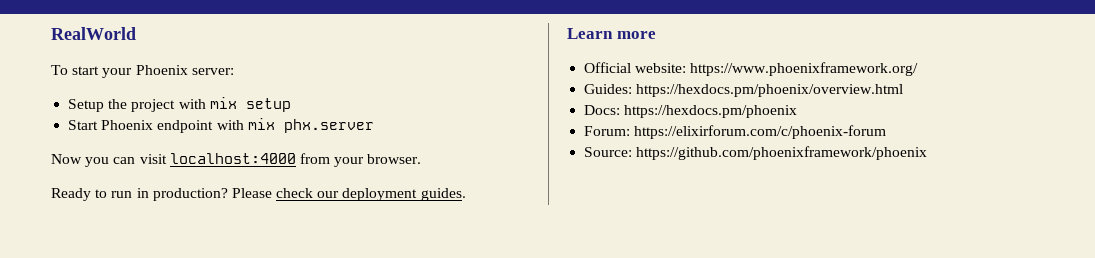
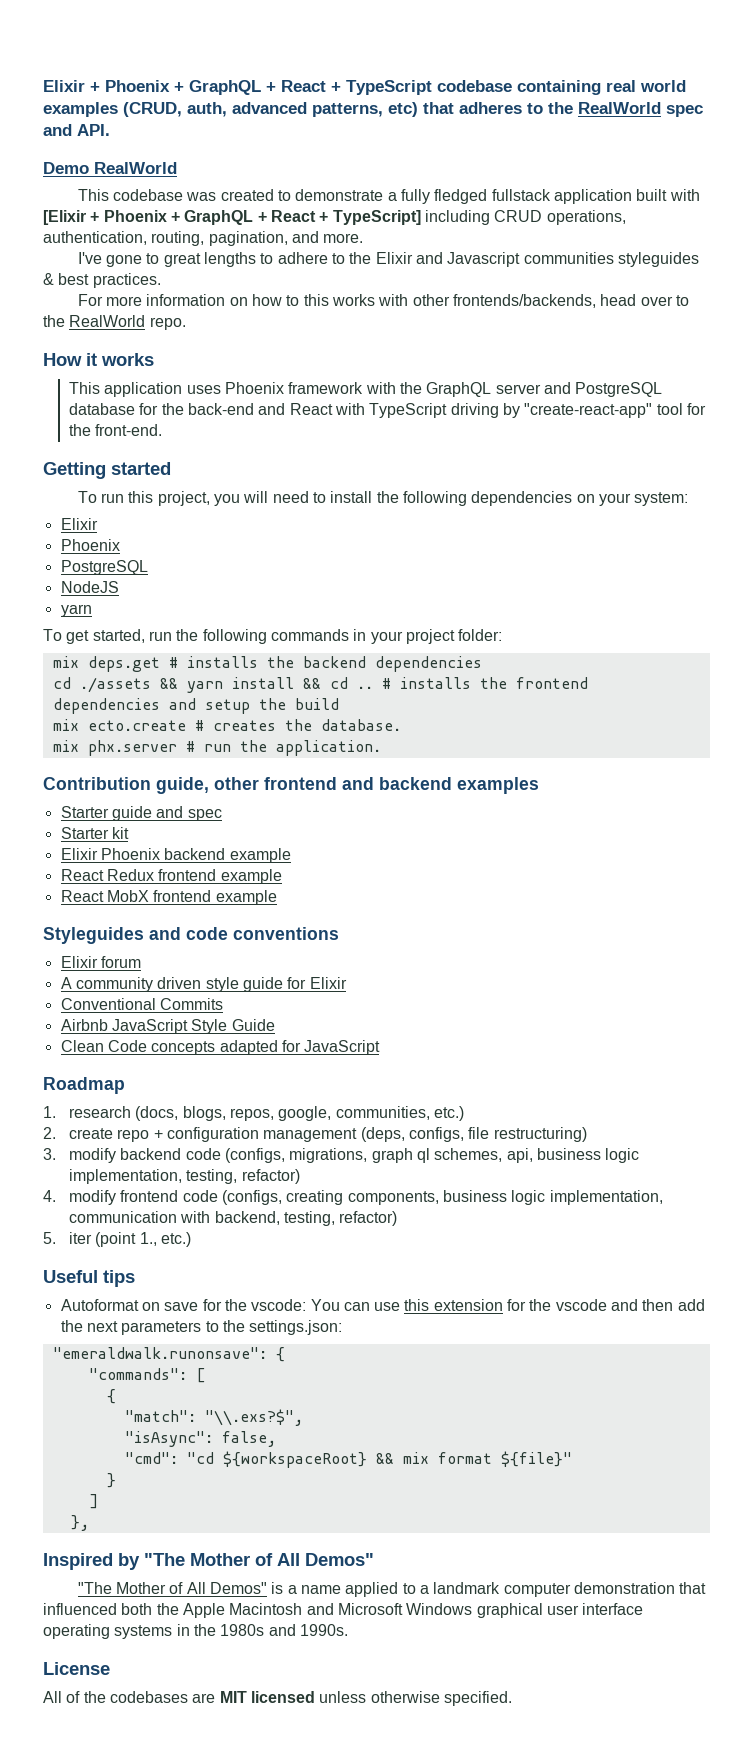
- RealWorld
- To start your Phoenix server:
- Setup the project with mix setup
- Start Phoenix endpoint with mix phx.server
- Now you can visit localhost:4000 from your browser.
- Ready to run in production? Please check our deployment guides.
- Learn more
- Official website: https://www.phoenixframework.org/
- Guides: https://hexdocs.pm/phoenix/overview.html
- Docs: https://hexdocs.pm/phoenix
- Forum: https://elixirforum.com/c/phoenix-forum
- Source: https://github.com/phoenixframework/phoenix
+ Elixir + Phoenix + GraphQL + React + TypeScript codebase containing real world examples (CRUD, auth, advanced patterns, etc) that adheres to the RealWorld spec and API.
+ Demo RealWorld
+ This codebase was created to demonstrate a fully fledged fullstack application built with [Elixir + Phoenix + GraphQL + React + TypeScript] including CRUD operations, authentication, routing, pagination, and more.
+ I've gone to great lengths to adhere to the Elixir and Javascript communities styleguides & best practices.
+ For more information on how to this works with other frontends/backends, head over to the RealWorld repo.
+ How it works
+ This application uses Phoenix framework with the GraphQL server and PostgreSQL database for the back-end and React with TypeScript driving by "create-react-app" tool for the front-end.
+ Getting started
+ To run this project, you will need to install the following dependencies on your system:
+ Elixir
+ Phoenix
+ PostgreSQL
+ NodeJS
+ yarn
+ To get started, run the following commands in your project folder:
+ mix deps.get # installs the backend dependencies
+ cd ./assets && yarn install && cd .. # installs the frontend dependencies and setup the build
+ mix ecto.create # creates the database.
+ mix phx.server # run the application.
+ Contribution guide, other frontend and backend examples
+ Starter guide and spec
+ Starter kit
+ Elixir Phoenix backend example
+ React Redux frontend example
+ React MobX frontend example
+ Styleguides and code conventions
+ Elixir forum
+ A community driven style guide for Elixir
+ Conventional Commits
+ Airbnb JavaScript Style Guide
+ Clean Code concepts adapted for JavaScript
+ Roadmap
+ 1. research (docs, blogs, repos, google, communities, etc.)
+ 2. create repo + configuration management (deps, configs, file restructuring)
+ 3. modify backend code (configs, migrations, graph ql schemes, api, business logic implementation, testing, refactor)
+ 4. modify frontend code (configs, creating components, business logic implementation, communication with backend, testing, refactor)
+ 5. iter (point 1., etc.)
+ Useful tips
+ Autoformat on save for the vscode: You can use this extension for the vscode and then add the next parameters to the settings.json:
+ "emeraldwalk.runonsave": {
+ "commands": [
+ {
+ "match": "\\.exs?$",
+ "isAsync": false,
+ "cmd": "cd ${workspaceRoot} && mix format ${file}"
+ }
+ ]
+ },
+ Inspired by "The Mother of All Demos"
+ "The Mother of All Demos" is a name applied to a landmark computer demonstration that influenced both the Apple Macintosh and Microsoft Windows graphical user interface operating systems in the 1980s and 1990s.
+ License
+ All of the codebases are MIT licensed unless otherwise specified.

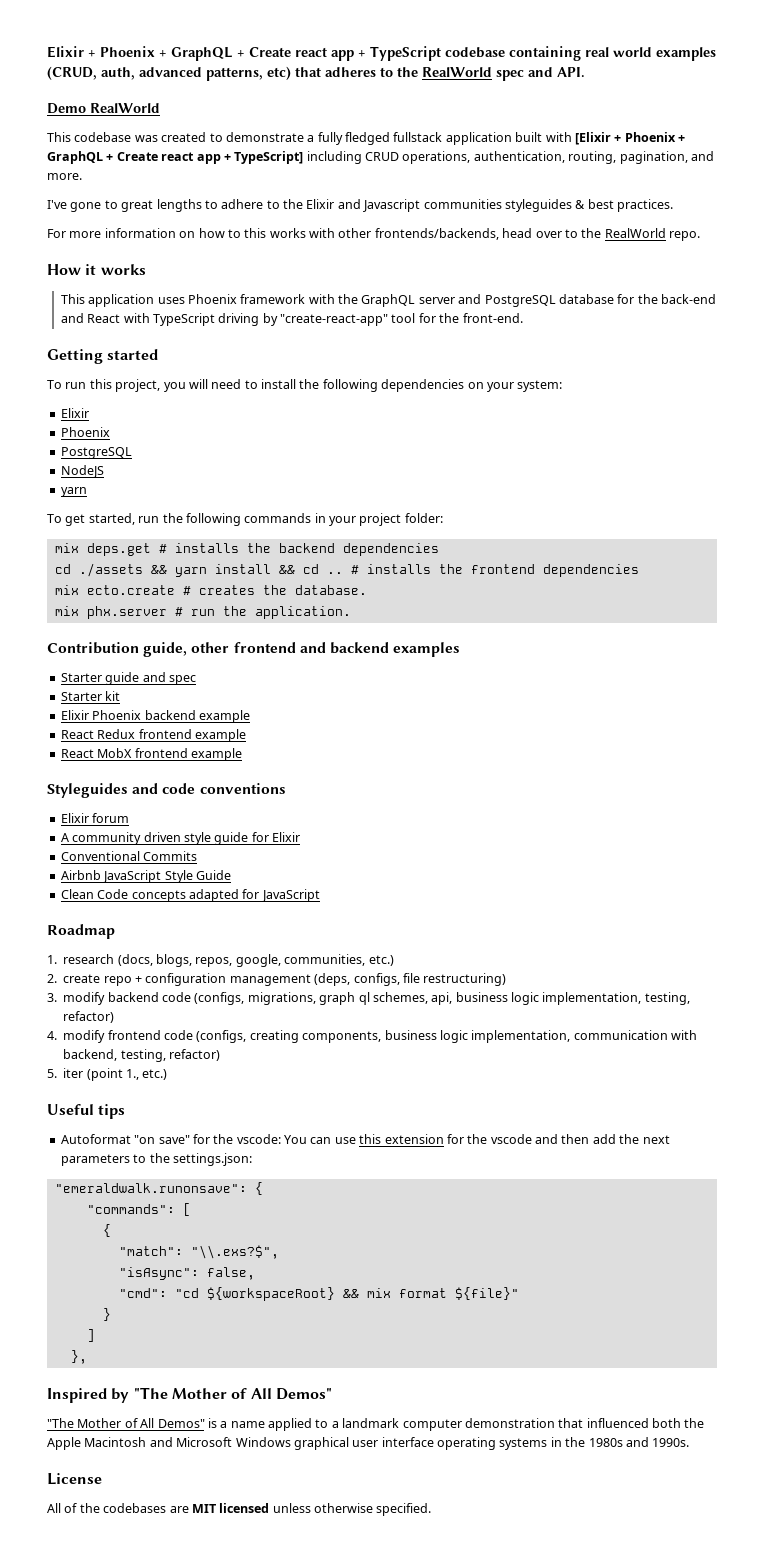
- Elixir + Phoenix + GraphQL + React + TypeScript codebase containing real world examples (CRUD, auth, advanced patterns, etc) that adheres to the RealWorld spec and API.
+ Elixir + Phoenix + GraphQL + Create react app + TypeScript codebase containing real world examples (CRUD, auth, advanced patterns, etc) that adheres to the RealWorld spec and API.
- This codebase was created to demonstrate a fully fledged fullstack application built with [Elixir + Phoenix + GraphQL + React + TypeScript] including CRUD operations, authentication, routing, pagination, and more.
+ This codebase was created to demonstrate a fully fledged fullstack application built with [Elixir + Phoenix + GraphQL + Create react app + TypeScript] including CRUD operations, authentication, routing, pagination, and more.
- # installs the frontend dependencies and setup the build
+ # installs the frontend dependencies
- Autoformat on save for the vscode: You can use this extension for the vscode and then add the next parameters to the settings.json:
+ Autoformat "on save" for the vscode: You can use this extension for the vscode and then add the next parameters to the settings.json:

